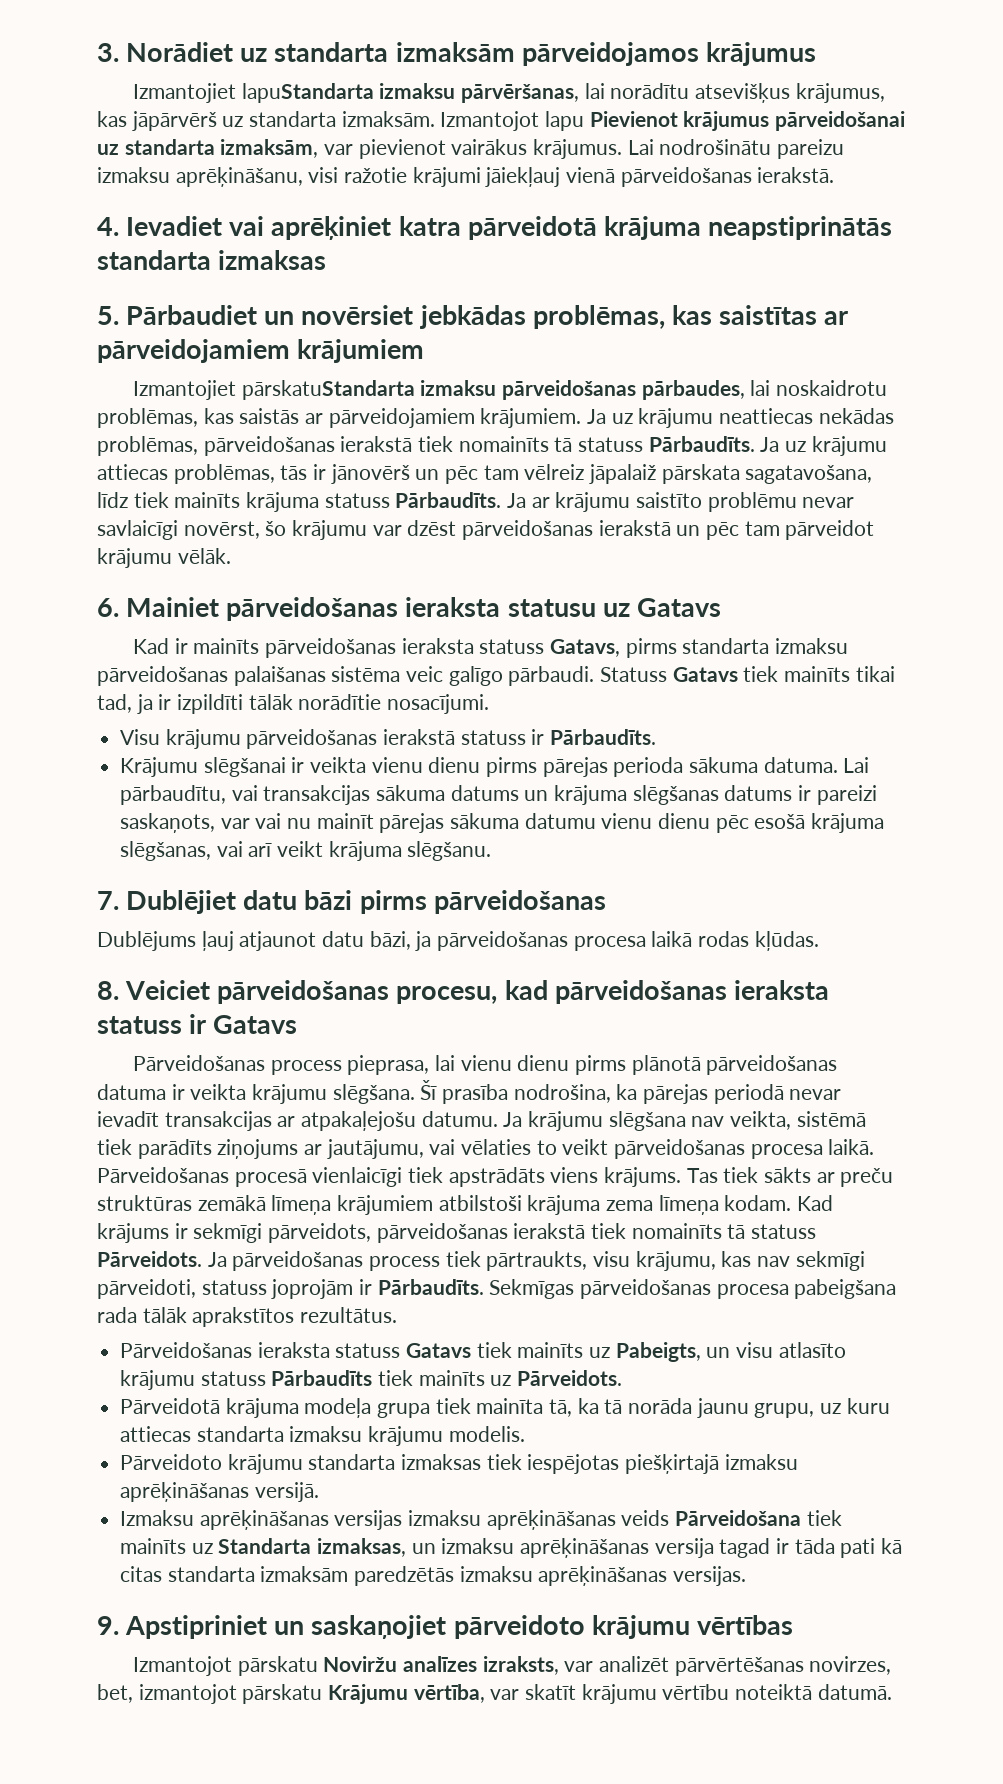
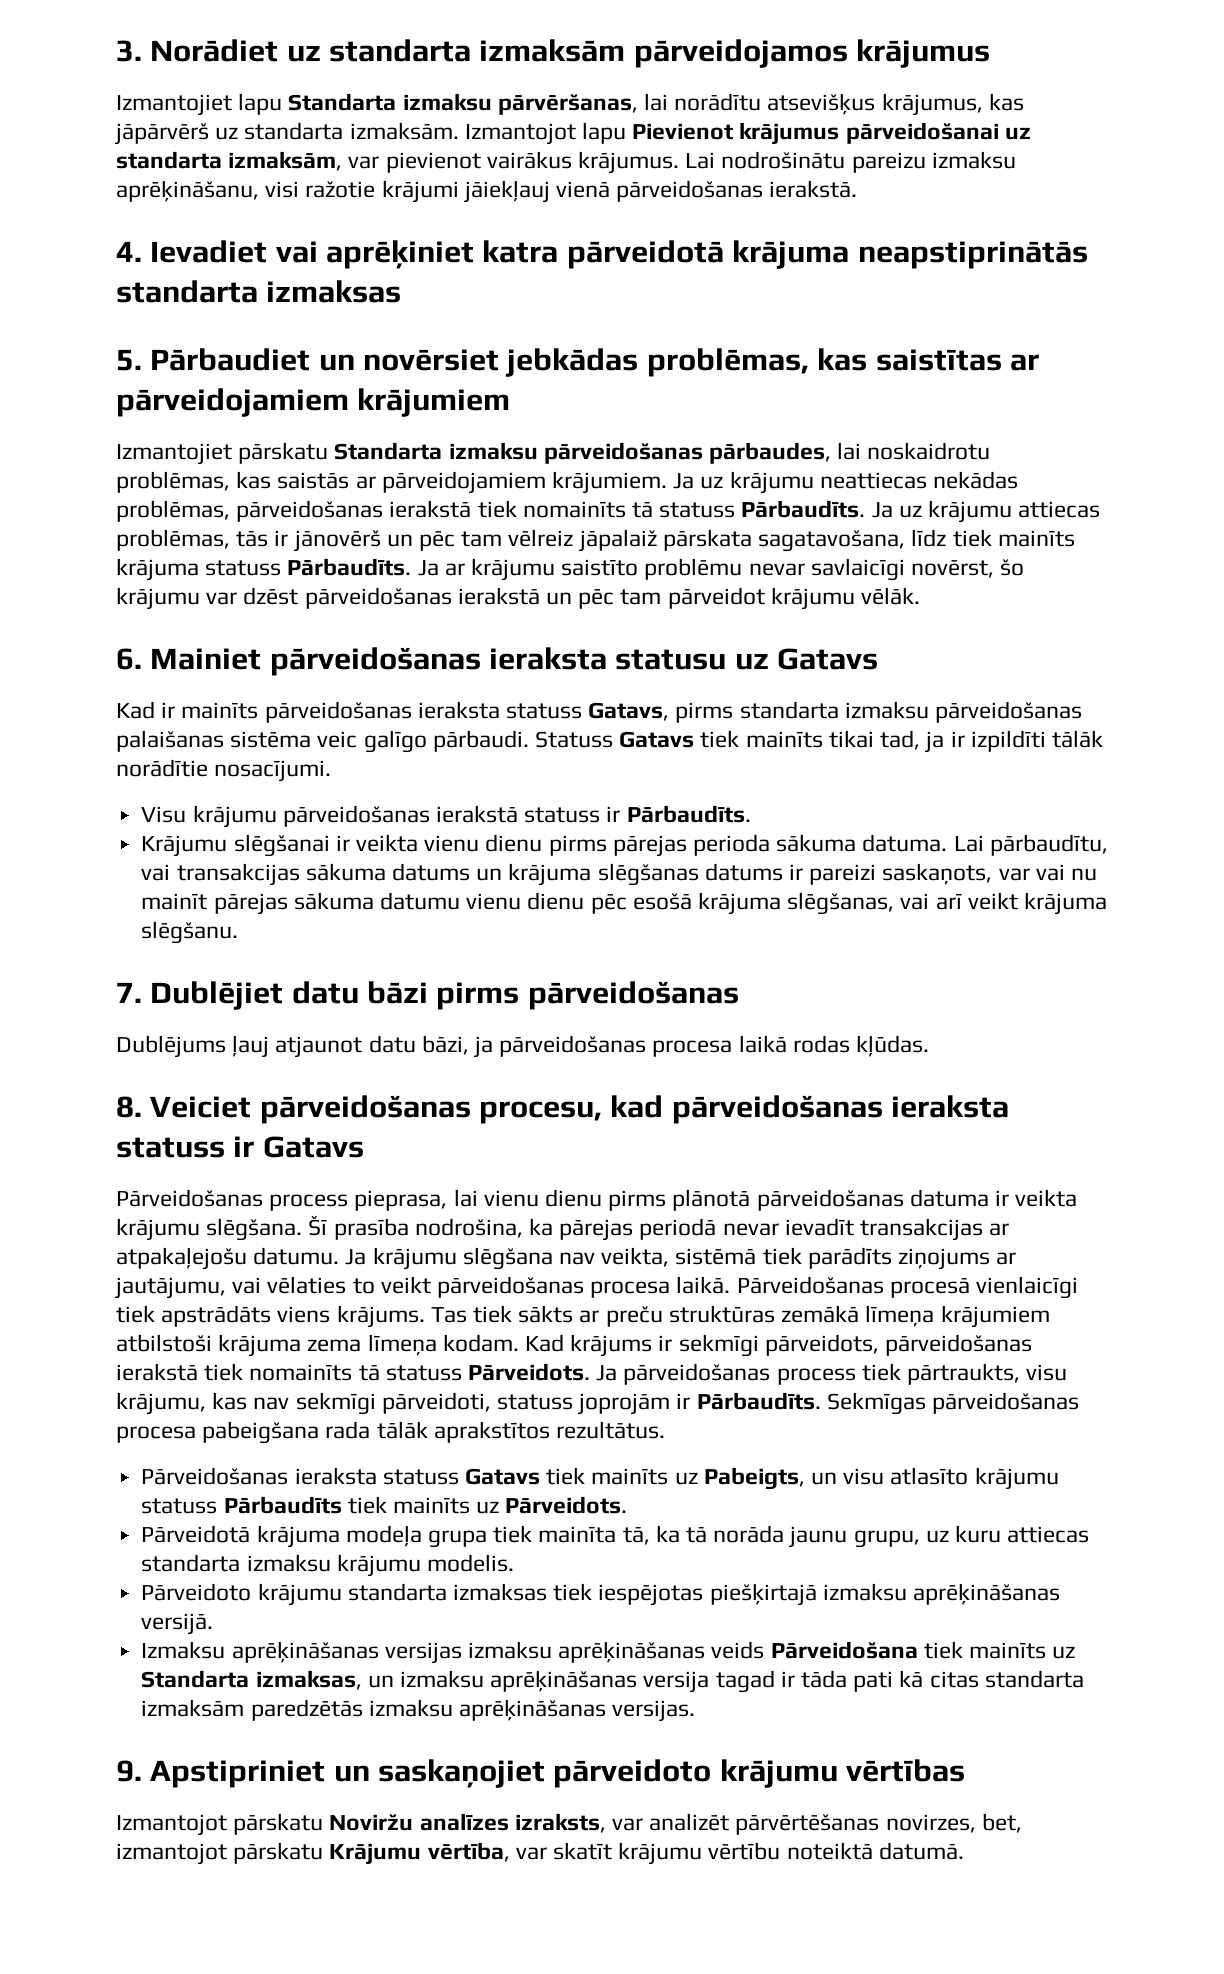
- Izmantojiet lapuStandarta izmaksu pārvēršanas, lai norādītu atsevišķus krājumus, kas jāpārvērš uz standarta izmaksām.
+ Izmantojiet lapu Standarta izmaksu pārvēršanas, lai norādītu atsevišķus krājumus, kas jāpārvērš uz standarta izmaksām.
- Izmantojiet pārskatuStandarta izmaksu pārveidošanas pārbaudes, lai noskaidrotu problēmas, kas saistās ar pārveidojamiem krājumiem.
+ Izmantojiet pārskatu Standarta izmaksu pārveidošanas pārbaudes, lai noskaidrotu problēmas, kas saistās ar pārveidojamiem krājumiem.

